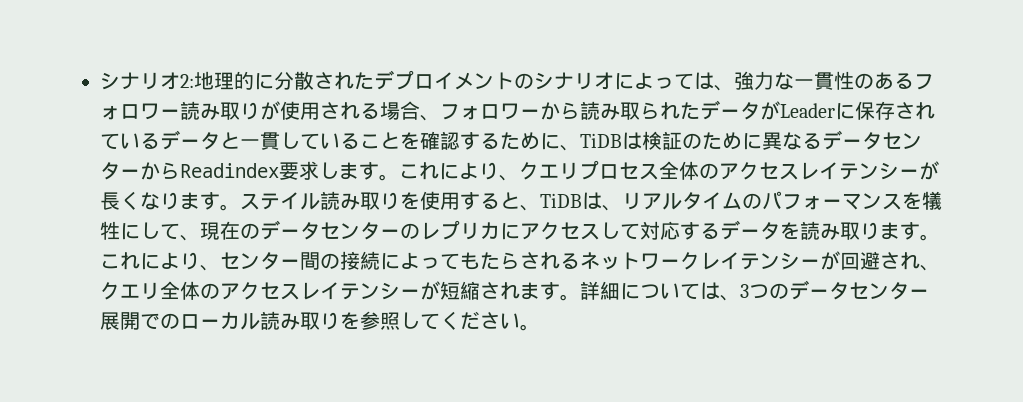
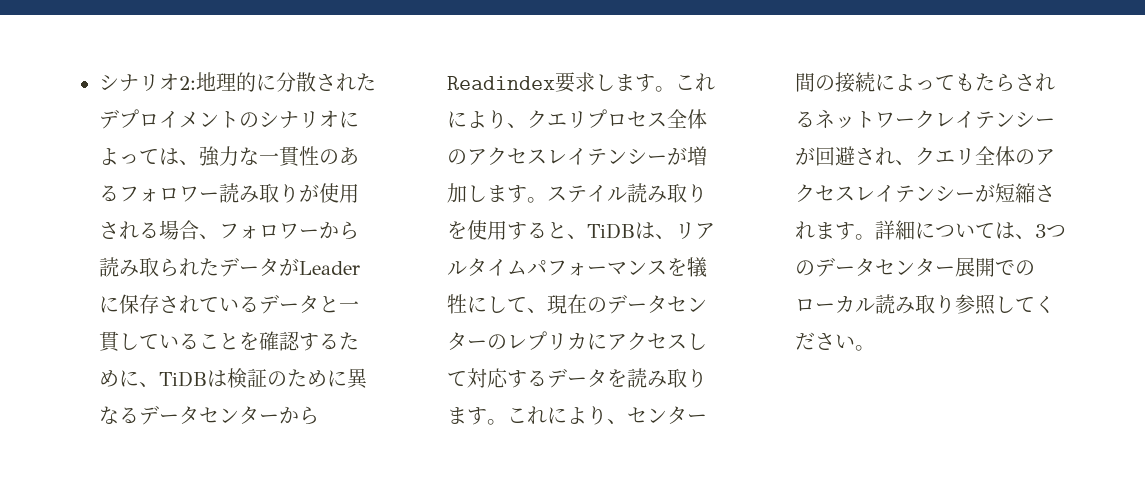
- これにより、クエリプロセス全体のアクセスレイテンシーが長くなります。
+ これにより、クエリプロセス全体のアクセスレイテンシーが増加します。
- ステイル読み取りを使用すると、TiDBは、リアルタイムのパフォーマンスを犠牲にして、現在のデータセンターのレプリカにアクセスして対応するデータを読み取ります。
+ ステイル読み取りを使用すると、TiDBは、リアルタイムパフォーマンスを犠牲にして、現在のデータセンターのレプリカにアクセスして対応するデータを読み取ります。
- 詳細については、3つのデータセンター展開でのローカル読み取りを参照してください。
+ 詳細については、3つのデータセンター展開でのローカル読み取り参照してください。

